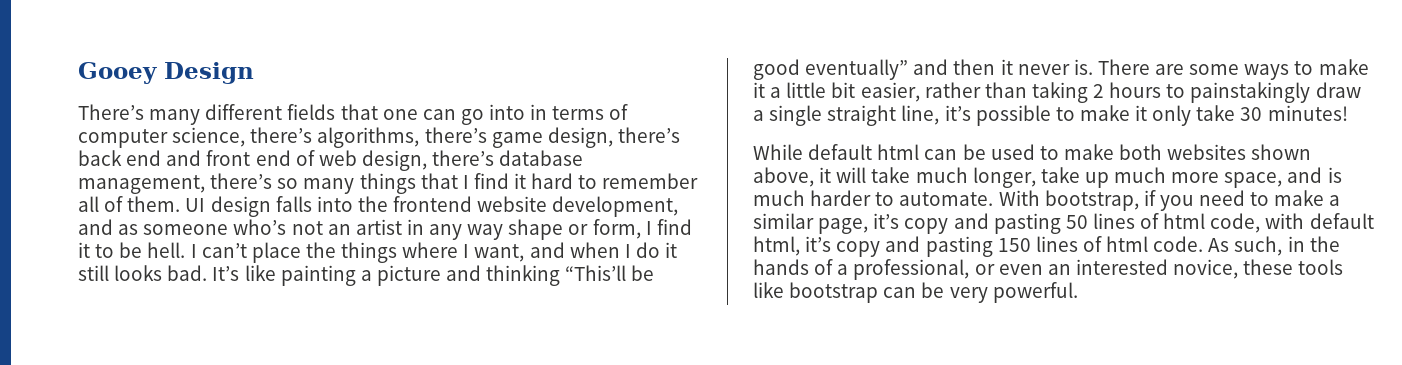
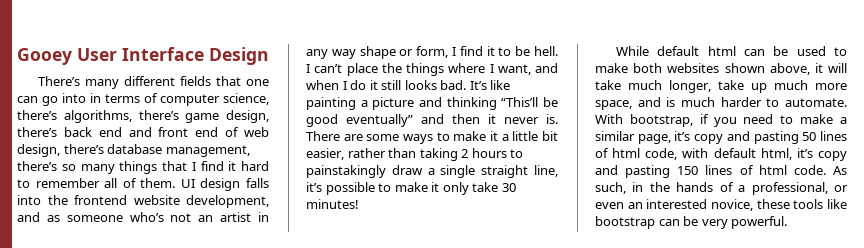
- Gooey Design
+ Gooey User Interface Design

